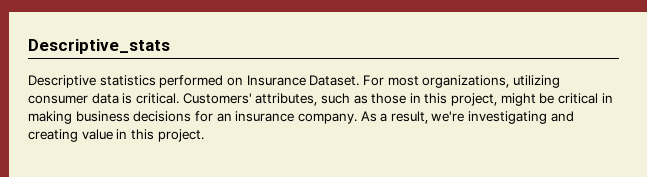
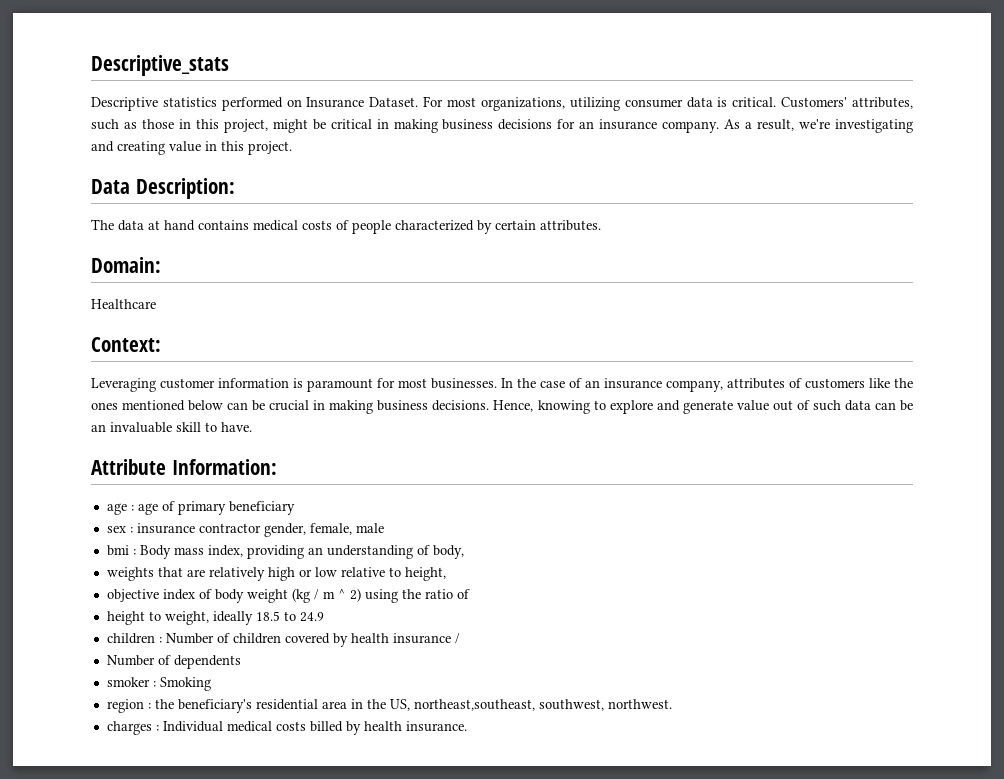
+ Data Description:
+ The data at hand contains medical costs of people characterized by certain attributes.
+ Domain:
+ Healthcare
+ Context:
+ Leveraging customer information is paramount for most businesses. In the case of an insurance company, attributes of customers like the ones mentioned below can be crucial in making business decisions. Hence, knowing to explore and generate value out of such data can be an invaluable skill to have.
+ Attribute Information:
+ age : age of primary beneficiary
+ sex : insurance contractor gender, female, male
+ bmi : Body mass index, providing an understanding of body,
+ weights that are relatively high or low relative to height,
+ objective index of body weight (kg / m ^ 2) using the ratio of
+ height to weight, ideally 18.5 to 24.9
+ children : Number of children covered by health insurance /
+ Number of dependents
+ smoker : Smoking
+ region : the beneficiary's residential area in the US, northeast,southeast, southwest, northwest.
+ charges : Individual medical costs billed by health insurance.

